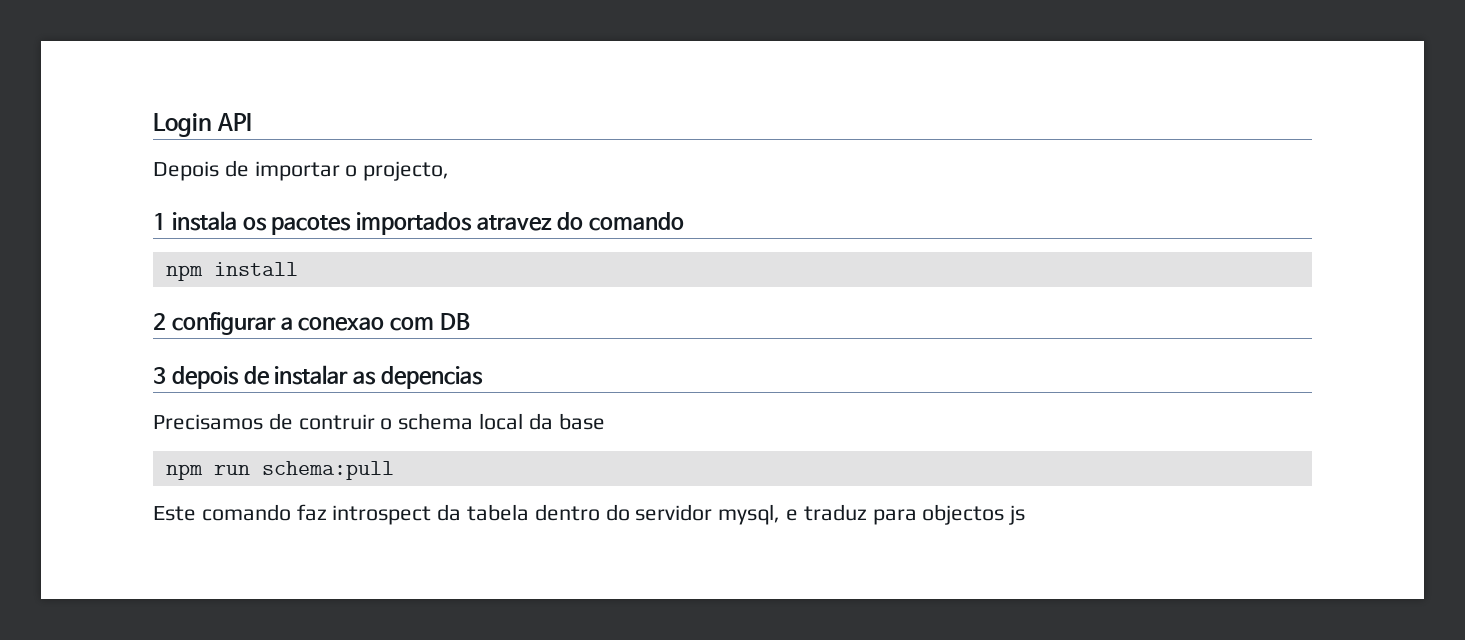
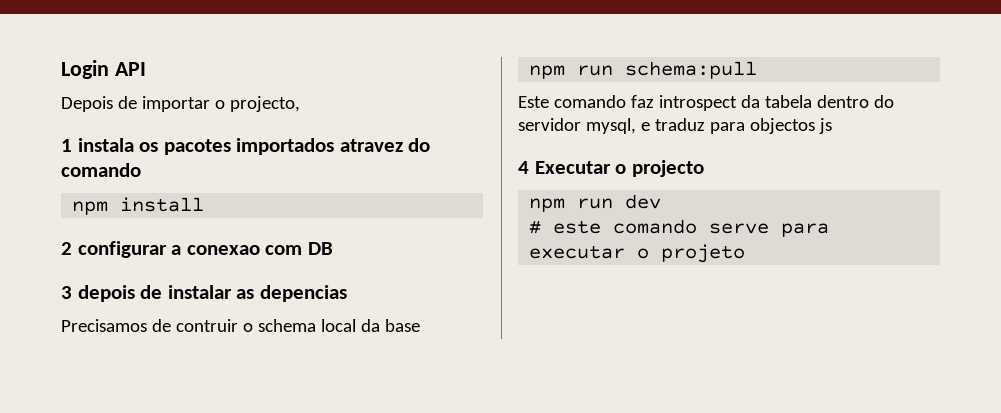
+ 4 Executar o projecto
+ npm run dev
+ # este comando serve para executar o projeto

